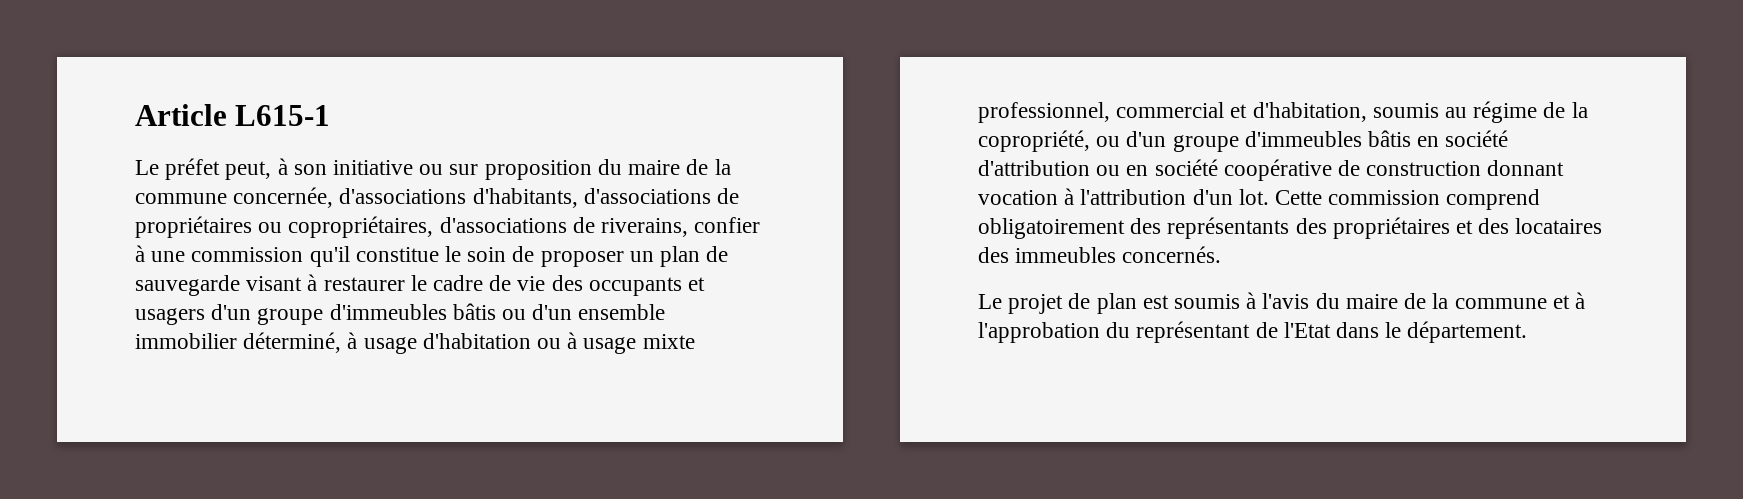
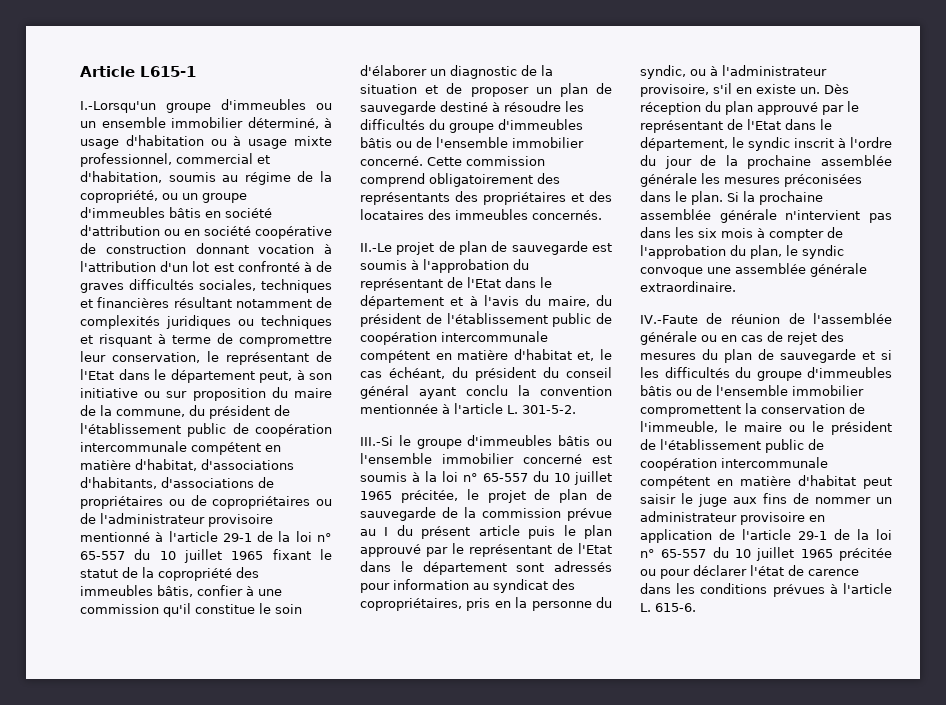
- Le préfet peut, à son initiative ou sur proposition du maire de la commune concernée, d'associations d'habitants, d'associations de propriétaires ou copropriétaires, d'associations de riverains, confier à une commission qu'il constitue le soin de proposer un plan de sauvegarde visant à restaurer le cadre de vie des occupants et usagers d'un groupe d'immeubles bâtis ou d'un ensemble immobilier déterminé, à usage d'habitation ou à usage mixte professionnel, commercial et d'habitation, soumis au régime de la copropriété, ou d'un groupe d'immeubles bâtis en société d'attribution ou en société coopérative de construction donnant vocation à l'attribution d'un lot.
+ I.-Lorsqu'un groupe d'immeubles ou un ensemble immobilier déterminé, à usage d'habitation ou à usage mixte professionnel, commercial et d'habitation, soumis au régime de la copropriété, ou un groupe d'immeubles bâtis en société d'attribution ou en société coopérative de construction donnant vocation à l'attribution d'un lot est confronté à de graves difficultés sociales, techniques et financières résultant notamment de complexités juridiques ou techniques et risquant à terme de compromettre leur conservation, le représentant de l'Etat dans le département peut, à son initiative ou sur proposition du maire de la commune, du président de l'établissement public de coopération intercommunale compétent en matière d'habitat, d'associations d'habitants, d'associations de propriétaires ou de copropriétaires ou de l'administrateur provisoire mentionné à l'article 29-1 de la loi n° 65-557 du 10 juillet 1965 fixant le statut de la copropriété des immeubles bâtis, confier à une commission qu'il constitue le soin d'élaborer un diagnostic de la situation et de proposer un plan de sauvegarde destiné à résoudre les difficultés du groupe d'immeubles bâtis ou de l'ensemble immobilier concerné.
- Le projet de plan est soumis à l'avis du maire de la commune et à l'approbation du représentant de l'Etat dans le département.
+ II.-Le projet de plan de sauvegarde est soumis à l'approbation du représentant de l'Etat dans le département et à l'avis du maire, du président de l'établissement public de coopération intercommunale compétent en matière d'habitat et, le cas échéant, du président du conseil général ayant conclu la convention mentionnée à l'article L. 301-5-2.
+ III.-Si le groupe d'immeubles bâtis ou l'ensemble immobilier concerné est soumis à la loi n° 65-557 du 10 juillet 1965 précitée, le projet de plan de sauvegarde de la commission prévue au I du présent article puis le plan approuvé par le représentant de l'Etat dans le département sont adressés pour information au syndicat des copropriétaires, pris en la personne du syndic, ou à l'administrateur provisoire, s'il en existe un. Dès réception du plan approuvé par le représentant de l'Etat dans le département, le syndic inscrit à l'ordre du jour de la prochaine assemblée générale les mesures préconisées dans le plan. Si la prochaine assemblée générale n'intervient pas dans les six mois à compter de l'approbation du plan, le syndic convoque une assemblée générale extraordinaire.
+ IV.-Faute de réunion de l'assemblée générale ou en cas de rejet des mesures du plan de sauvegarde et si les difficultés du groupe d'immeubles bâtis ou de l'ensemble immobilier compromettent la conservation de l'immeuble, le maire ou le président de l'établissement public de coopération intercommunale compétent en matière d'habitat peut saisir le juge aux fins de nommer un administrateur provisoire en application de l'article 29-1 de la loi n° 65-557 du 10 juillet 1965 précitée ou pour déclarer l'état de carence dans les conditions prévues à l'article L. 615-6.

